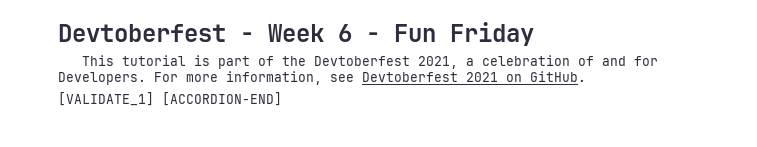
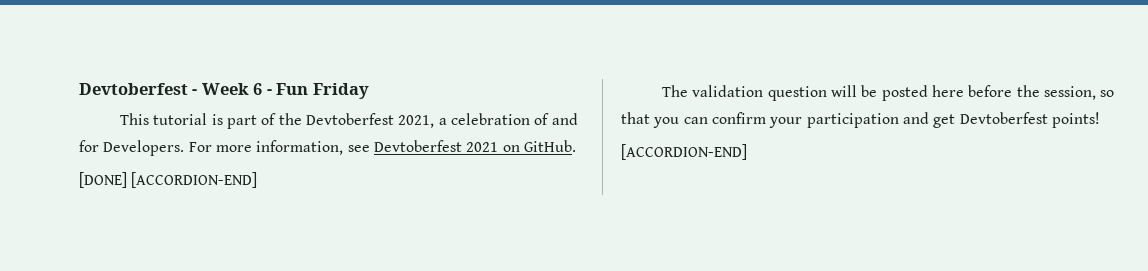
- [VALIDATE_1] [ACCORDION-END]
+ [DONE] [ACCORDION-END]
+ The validation question will be posted here before the session, so that you can confirm your participation and get Devtoberfest points!
+ [ACCORDION-END]

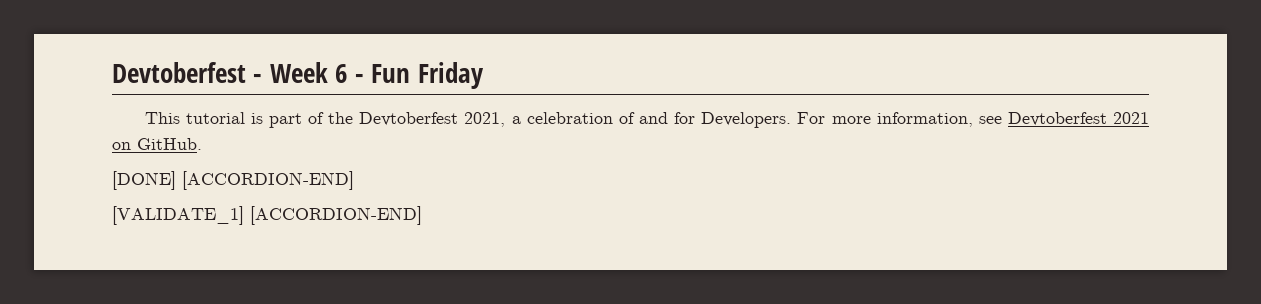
- The validation question will be posted here before the session, so that you can confirm your participation and get Devtoberfest points!
- [ACCORDION-END]
+ [VALIDATE_1] [ACCORDION-END]

